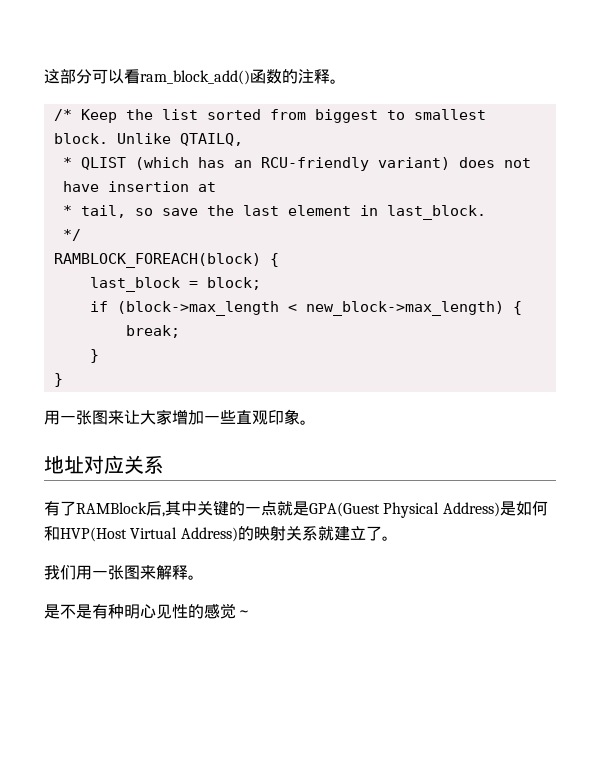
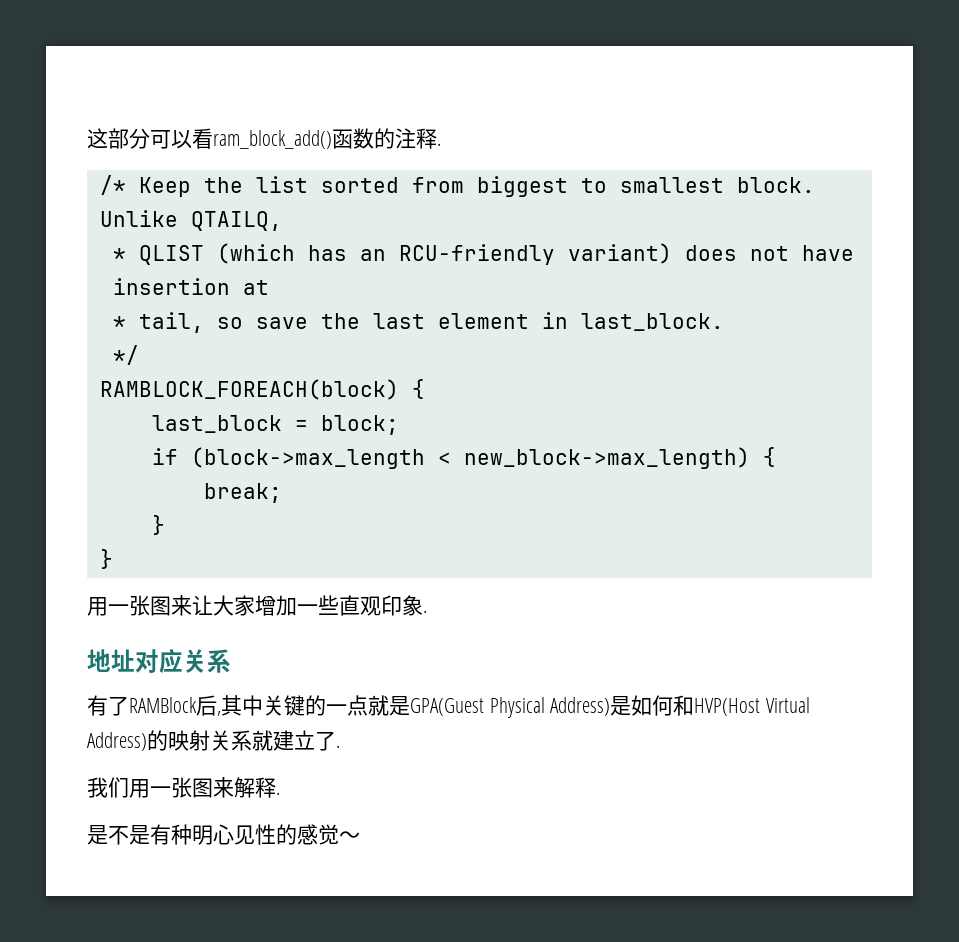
- 这部分可以看ram_block_add()函数的注释。
+ 这部分可以看ram_block_add()函数的注释.
- 用一张图来让大家增加一些直观印象。
+ 用一张图来让大家增加一些直观印象.
- 有了RAMBlock后,其中关键的一点就是GPA(Guest Physical Address)是如何和HVP(Host Virtual Address)的映射关系就建立了。
+ 有了RAMBlock后,其中关键的一点就是GPA(Guest Physical Address)是如何和HVP(Host Virtual Address)的映射关系就建立了.
- 我们用一张图来解释。
+ 我们用一张图来解释.

